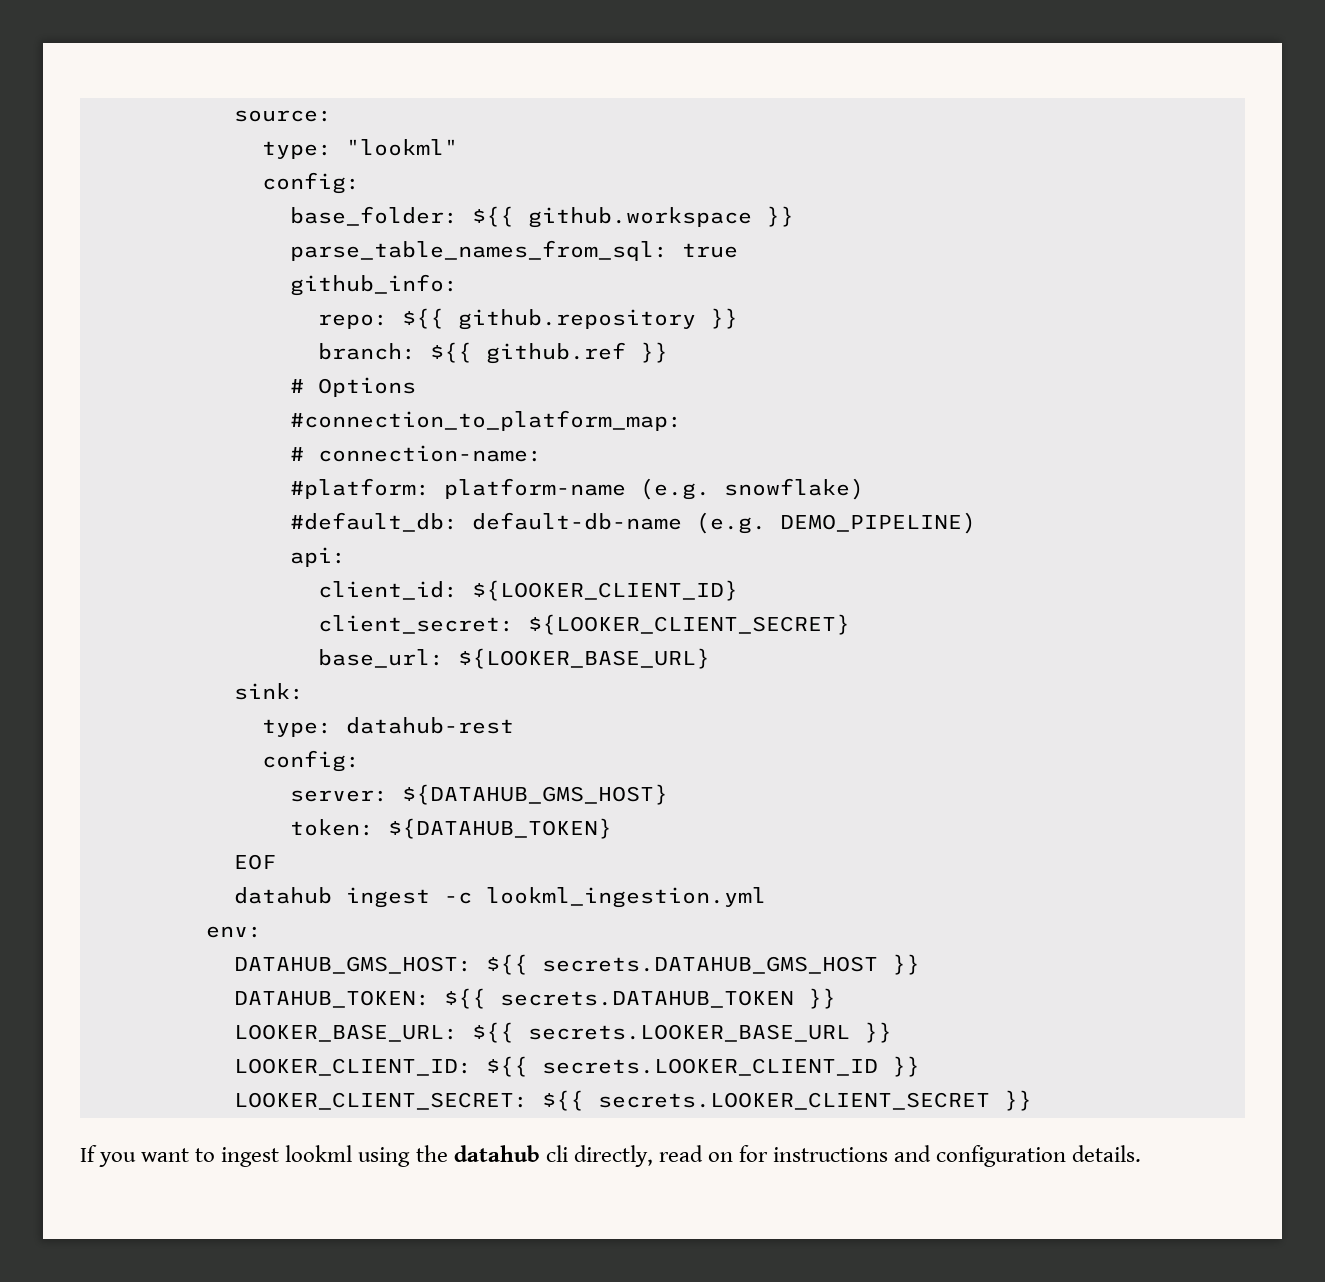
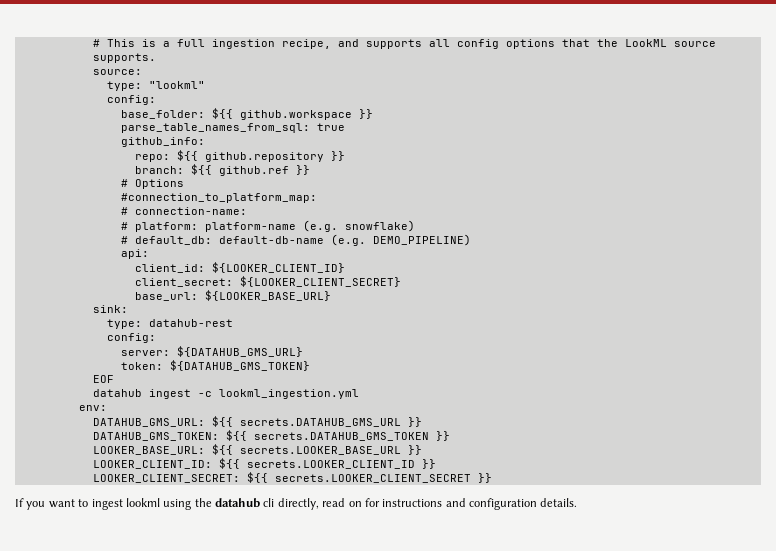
+ # This is a full ingestion recipe, and supports all config options that the LookML source supports.
- #platform: platform-name (e.g. snowflake)
+ # platform: platform-name (e.g. snowflake)
- #default_db: default-db-name (e.g. DEMO_PIPELINE)
+ # default_db: default-db-name (e.g. DEMO_PIPELINE)
- server: ${DATAHUB_GMS_HOST}
+ server: ${DATAHUB_GMS_URL}
- token: ${DATAHUB_TOKEN}
+ token: ${DATAHUB_GMS_TOKEN}
- DATAHUB_GMS_HOST: ${{ secrets.DATAHUB_GMS_HOST }}
- DATAHUB_TOKEN: ${{ secrets.DATAHUB_TOKEN }}
+ DATAHUB_GMS_URL: ${{ secrets.DATAHUB_GMS_URL }}
+ DATAHUB_GMS_TOKEN: ${{ secrets.DATAHUB_GMS_TOKEN }}

